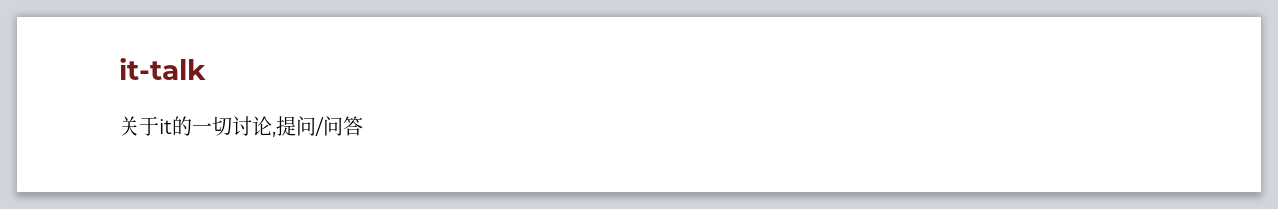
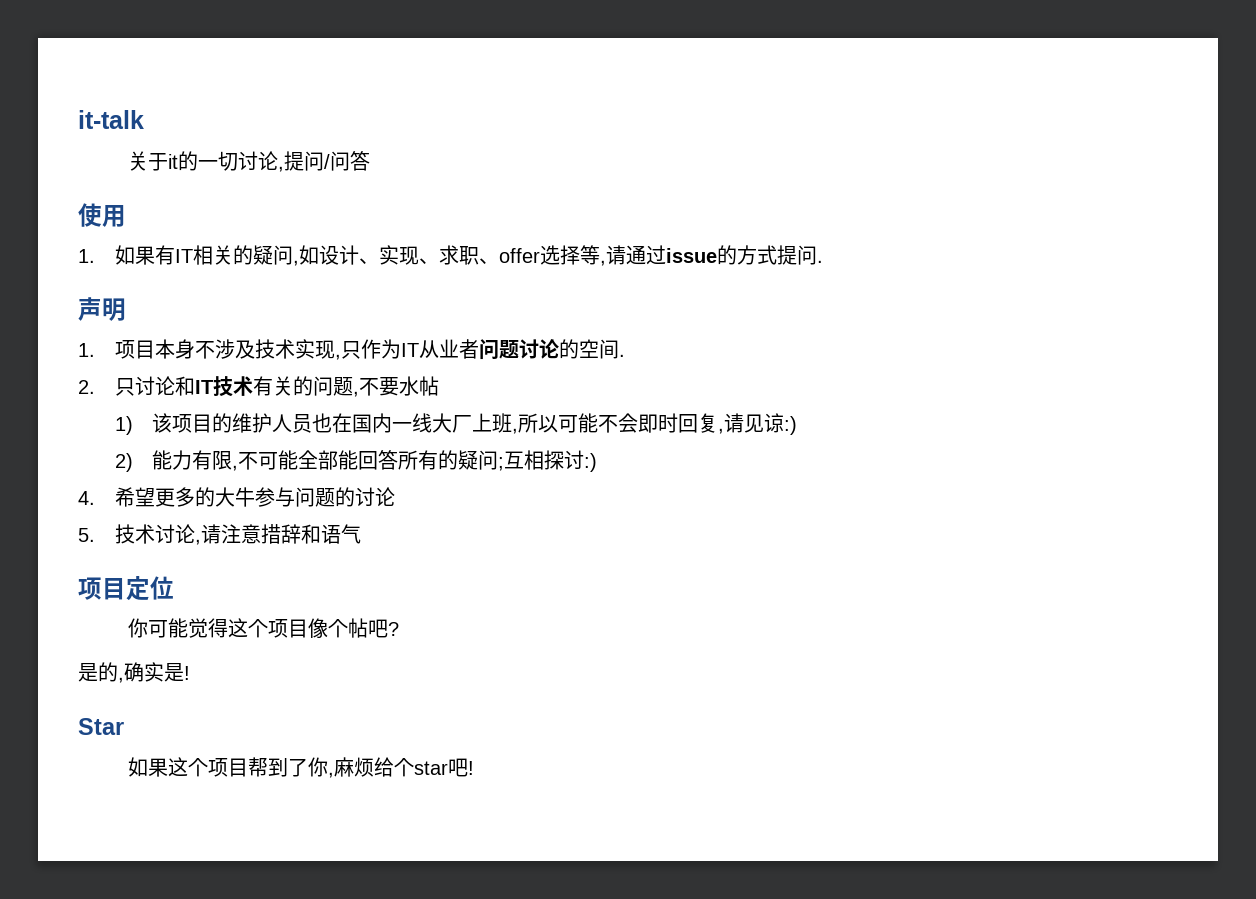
+ 使用
+ 1.如果有IT相关的疑问,如设计、实现、求职、offer选择等,请通过issue的方式提问.
+ 声明
+ 1.项目本身不涉及技术实现,只作为IT从业者问题讨论的空间.
+ 2.只讨论和IT技术有关的问题,不要水帖
+ 1)该项目的维护人员也在国内一线大厂上班,所以可能不会即时回复,请见谅:)
+ 2)能力有限,不可能全部能回答所有的疑问;互相探讨:)
+ 4.希望更多的大牛参与问题的讨论
+ 5.技术讨论,请注意措辞和语气
+ 项目定位
+ 你可能觉得这个项目像个帖吧?
+ 是的,确实是!
+ Star
+ 如果这个项目帮到了你,麻烦给个star吧!

